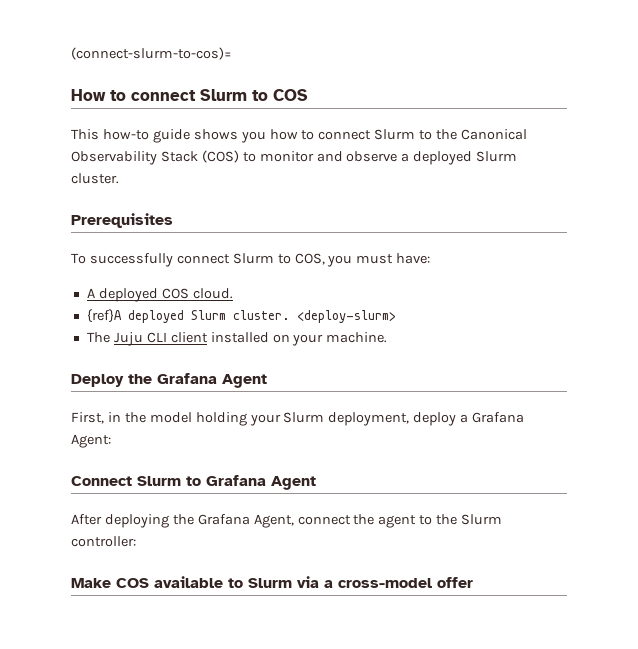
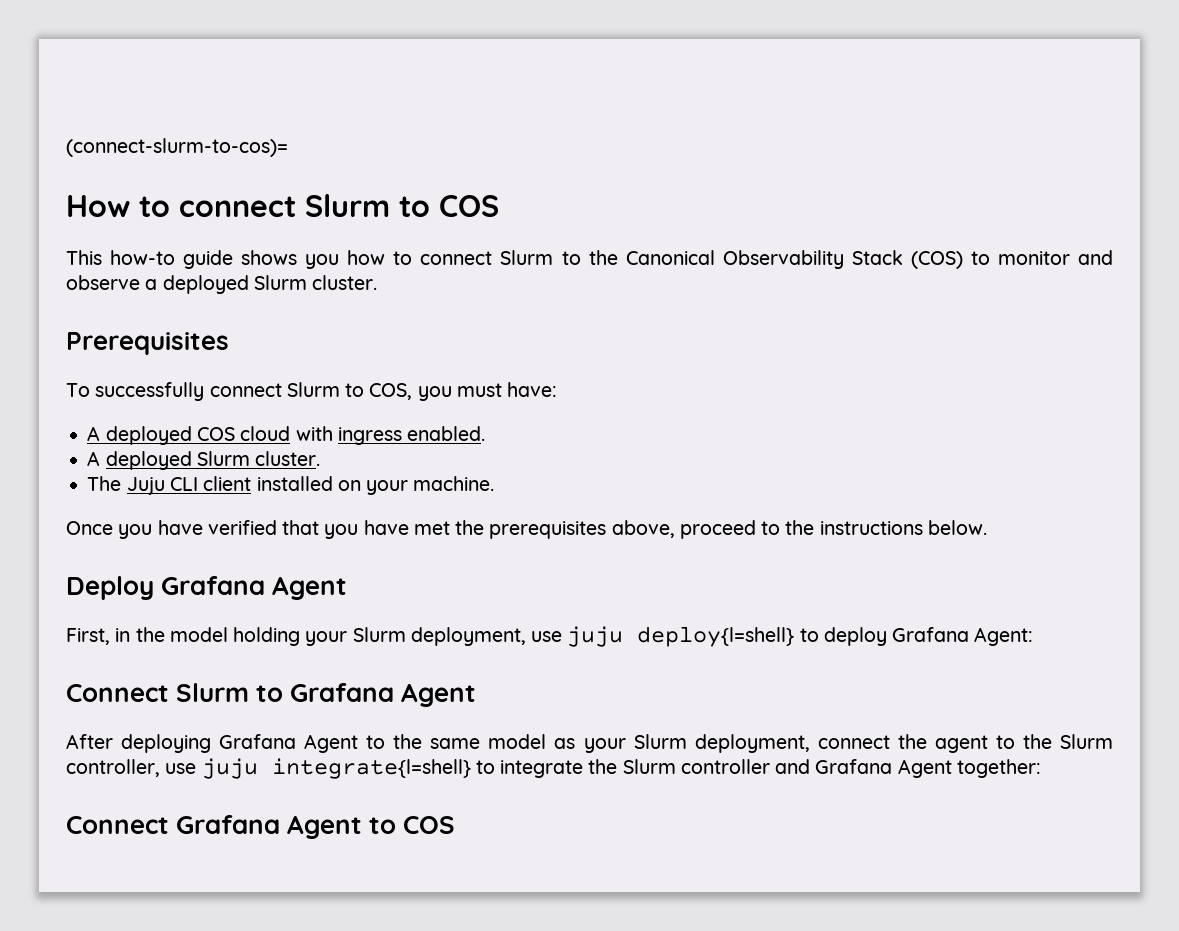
- A deployed COS cloud.
- {ref}A deployed Slurm cluster. <deploy-slurm>
+ A deployed COS cloud with ingress enabled.
+ A deployed Slurm cluster.
+ Once you have verified that you have met the prerequisites above, proceed to the instructions below.
- Deploy the Grafana Agent
+ Deploy Grafana Agent
- First, in the model holding your Slurm deployment, deploy a Grafana Agent:
+ First, in the model holding your Slurm deployment, use juju deploy{l=shell} to deploy Grafana Agent:
- After deploying the Grafana Agent, connect the agent to the Slurm controller:
- Make COS available to Slurm via a cross-model offer
+ After deploying Grafana Agent to the same model as your Slurm deployment, connect the agent to the Slurm controller, use juju integrate{l=shell} to integrate the Slurm controller and Grafana Agent together:
+ Connect Grafana Agent to COS

